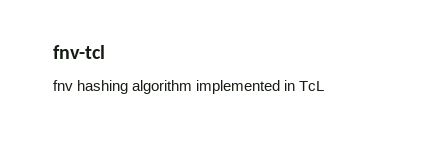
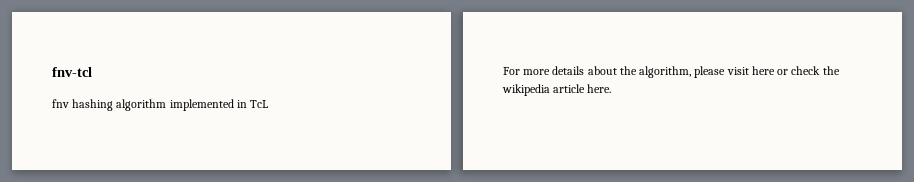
+ For more details about the algorithm, please visit here or check the wikipedia article here.

